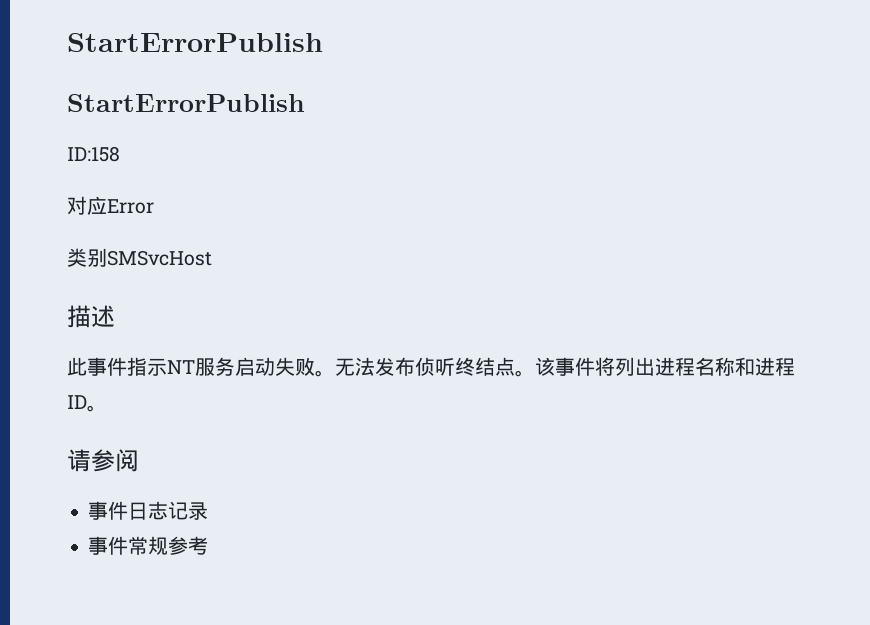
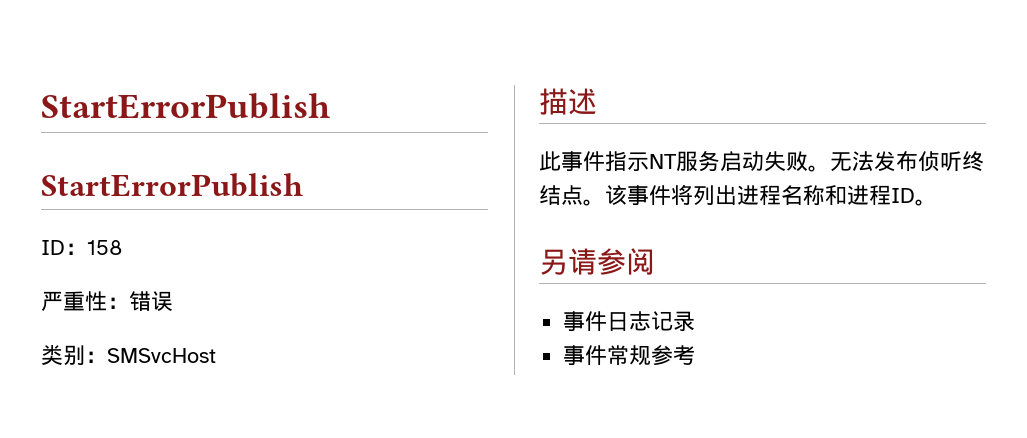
- ID:158
- 对应Error
+ ID：158
+ 严重性：错误
- 类别SMSvcHost
+ 类别：SMSvcHost
- 请参阅
+ 另请参阅

